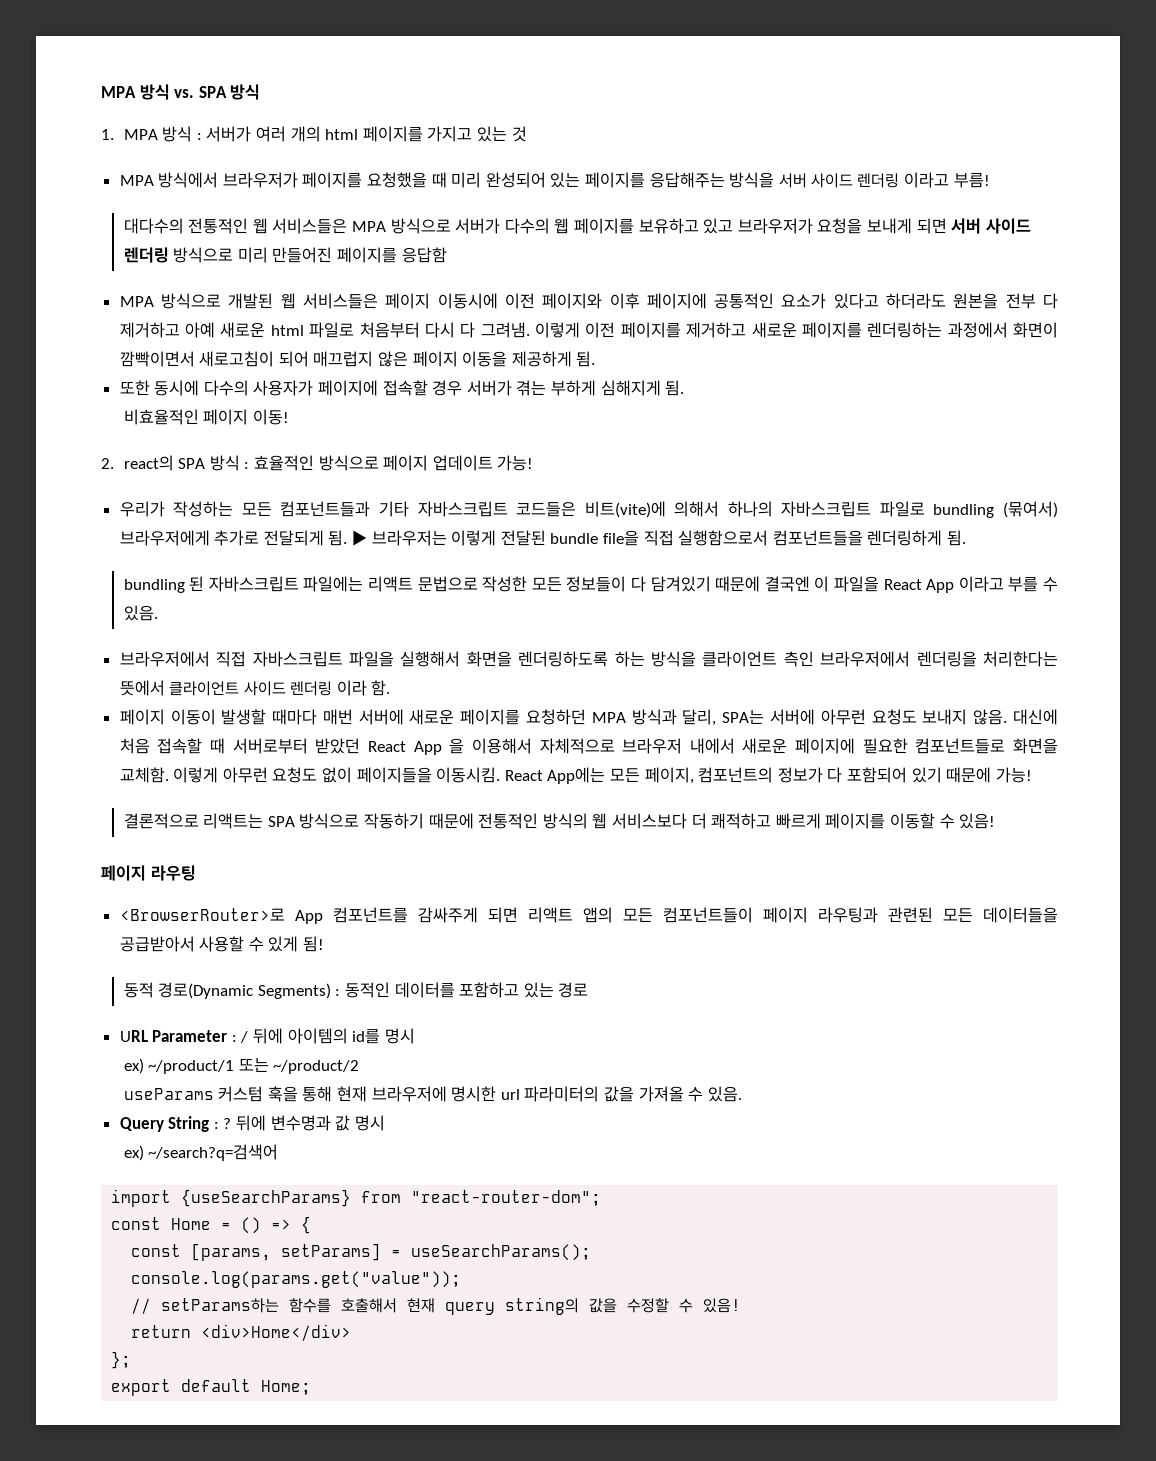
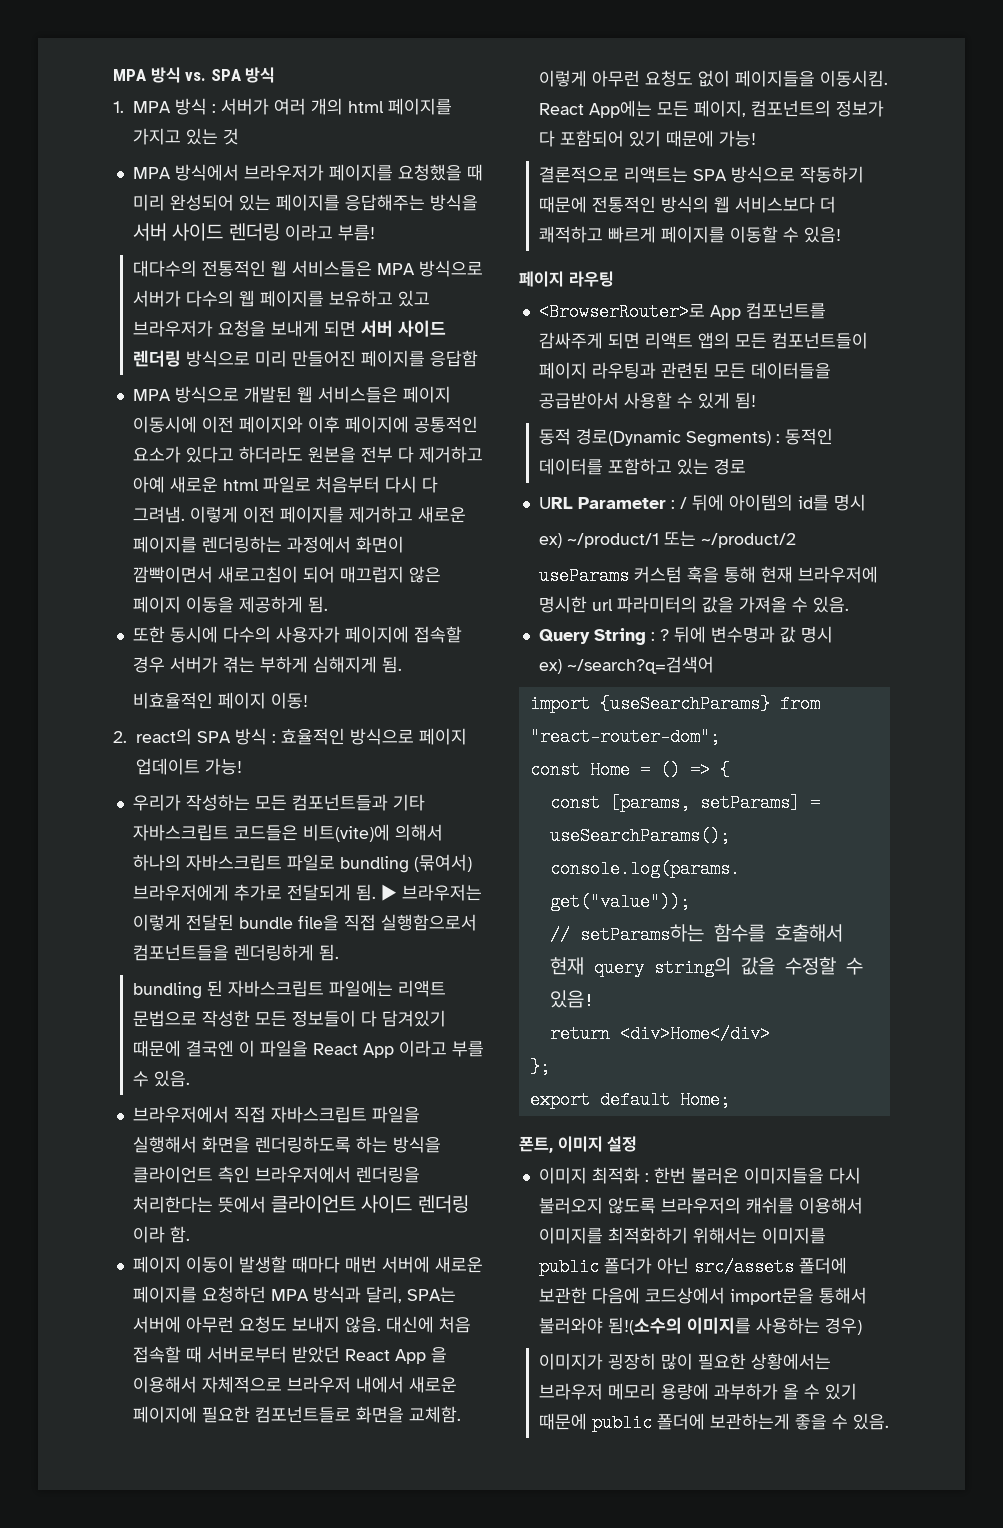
+ 폰트, 이미지 설정
+ 이미지 최적화 : 한번 불러온 이미지들을 다시 불러오지 않도록 브라우저의 캐쉬를 이용해서 이미지를 최적화하기 위해서는 이미지를 public 폴더가 아닌 src/assets 폴더에 보관한 다음에 코드상에서 import문을 통해서 불러와야 됨!(소수의 이미지를 사용하는 경우)
+ 이미지가 굉장히 많이 필요한 상황에서는 브라우저 메모리 용량에 과부하가 올 수 있기 때문에 public 폴더에 보관하는게 좋을 수 있음.

